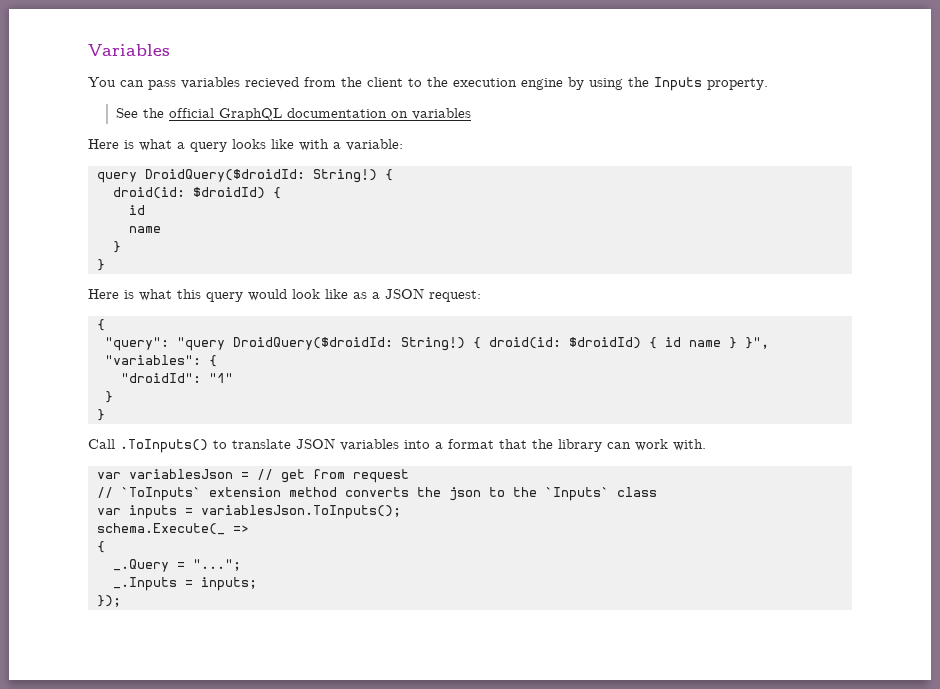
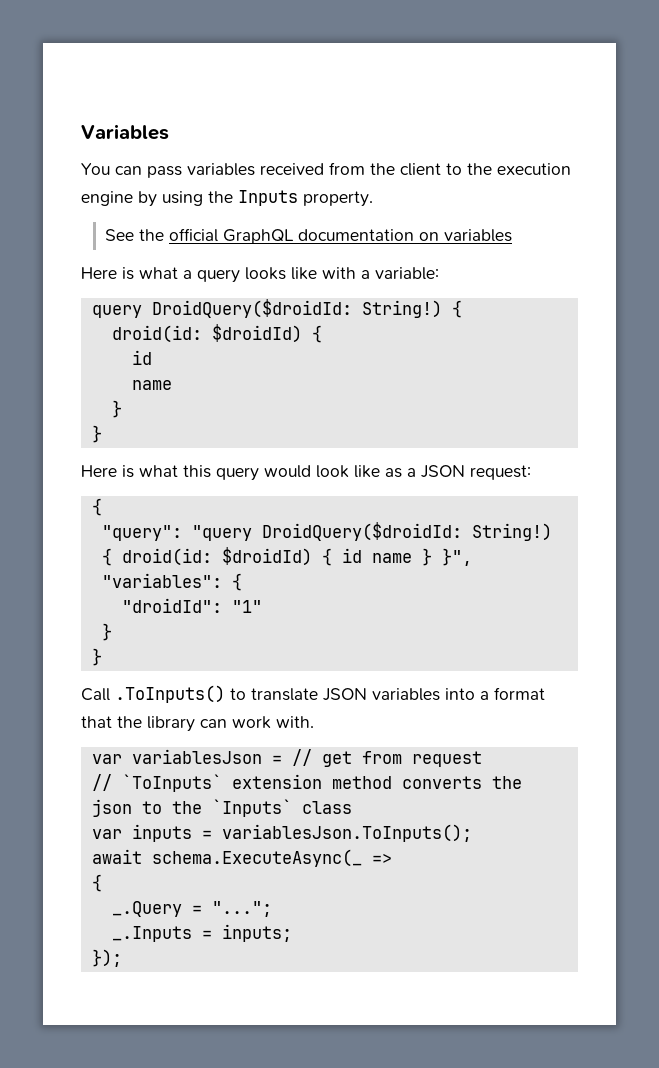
- You can pass variables recieved from the client to the execution engine by using the Inputs property.
+ You can pass variables received from the client to the execution engine by using the Inputs property.
- schema.Execute(_ =>
+ await schema.ExecuteAsync(_ =>

